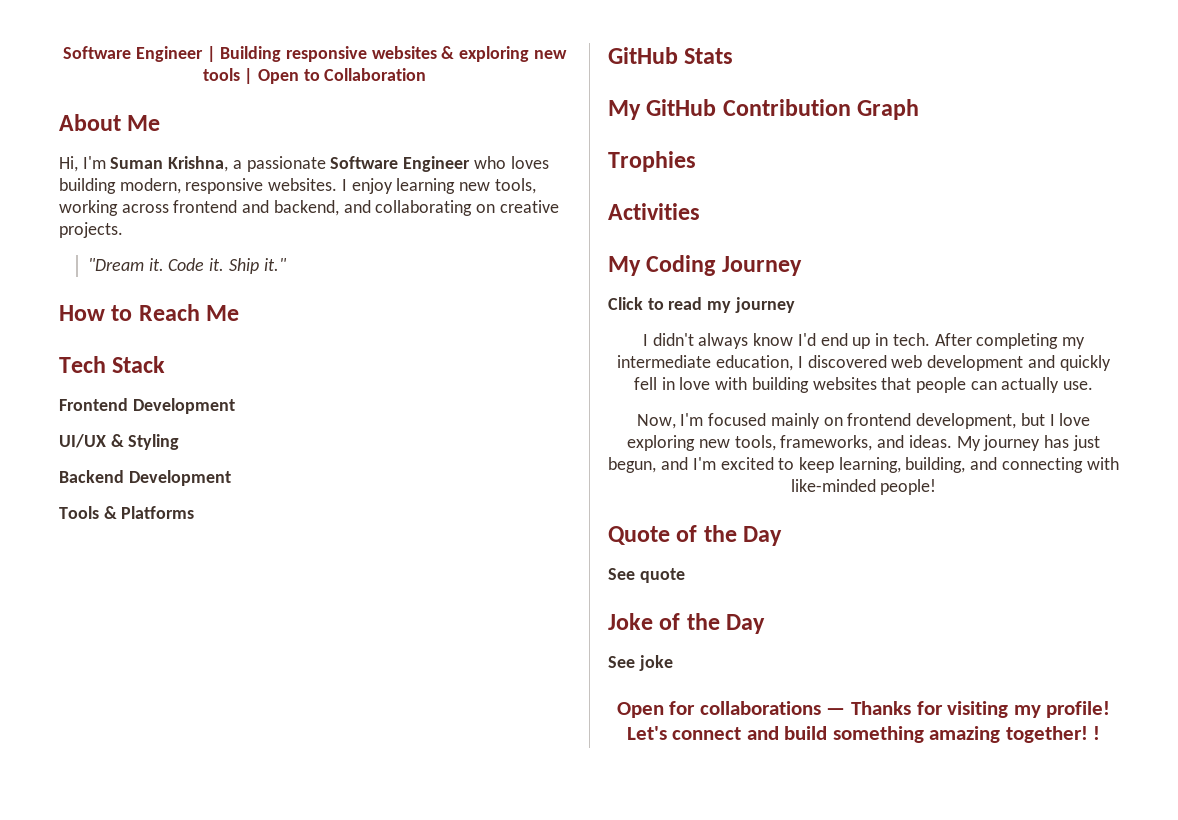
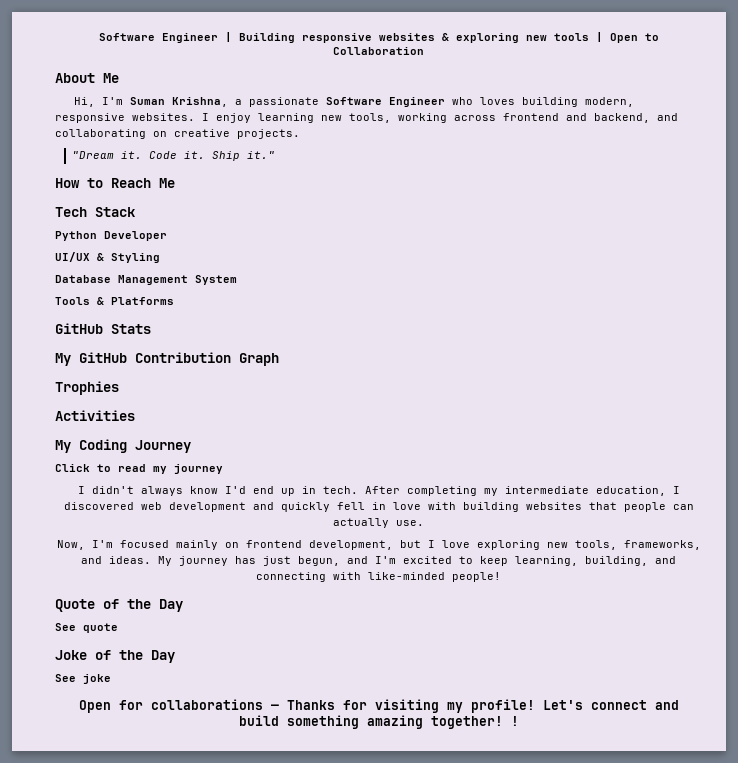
- Frontend Development
+ Python Developer
- Backend Development
+ Database Management System

